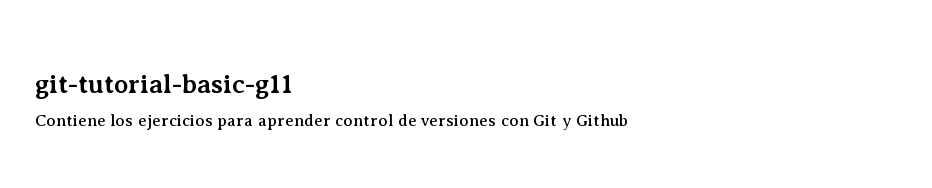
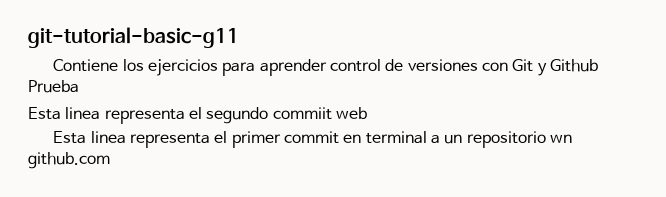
- Contiene los ejercicios para aprender control de versiones con Git y Github
+ Contiene los ejercicios para aprender control de versiones con Git y Github Prueba
+ Esta linea representa el segundo commiit web
+ Esta linea representa el primer commit en terminal a un repositorio wn github.com

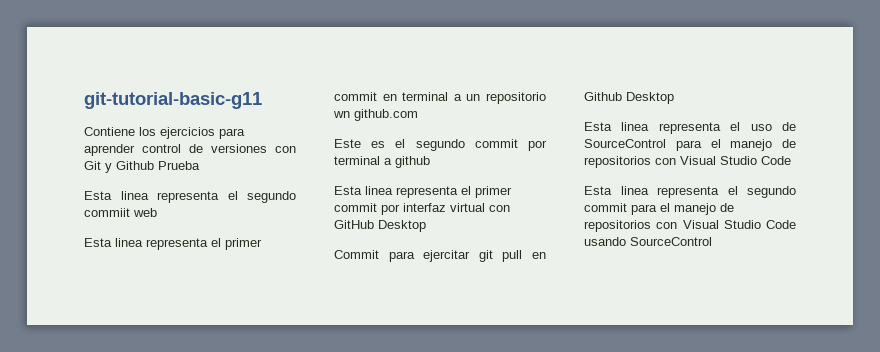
+ Este es el segundo commit por terminal a github
+ Esta linea representa el primer commit por interfaz virtual con GitHub Desktop
+ Commit para ejercitar git pull en Github Desktop
+ Esta linea representa el uso de SourceControl para el manejo de repositorios con Visual Studio Code
+ Esta linea representa el segundo commit para el manejo de repositorios con Visual Studio Code usando SourceControl

